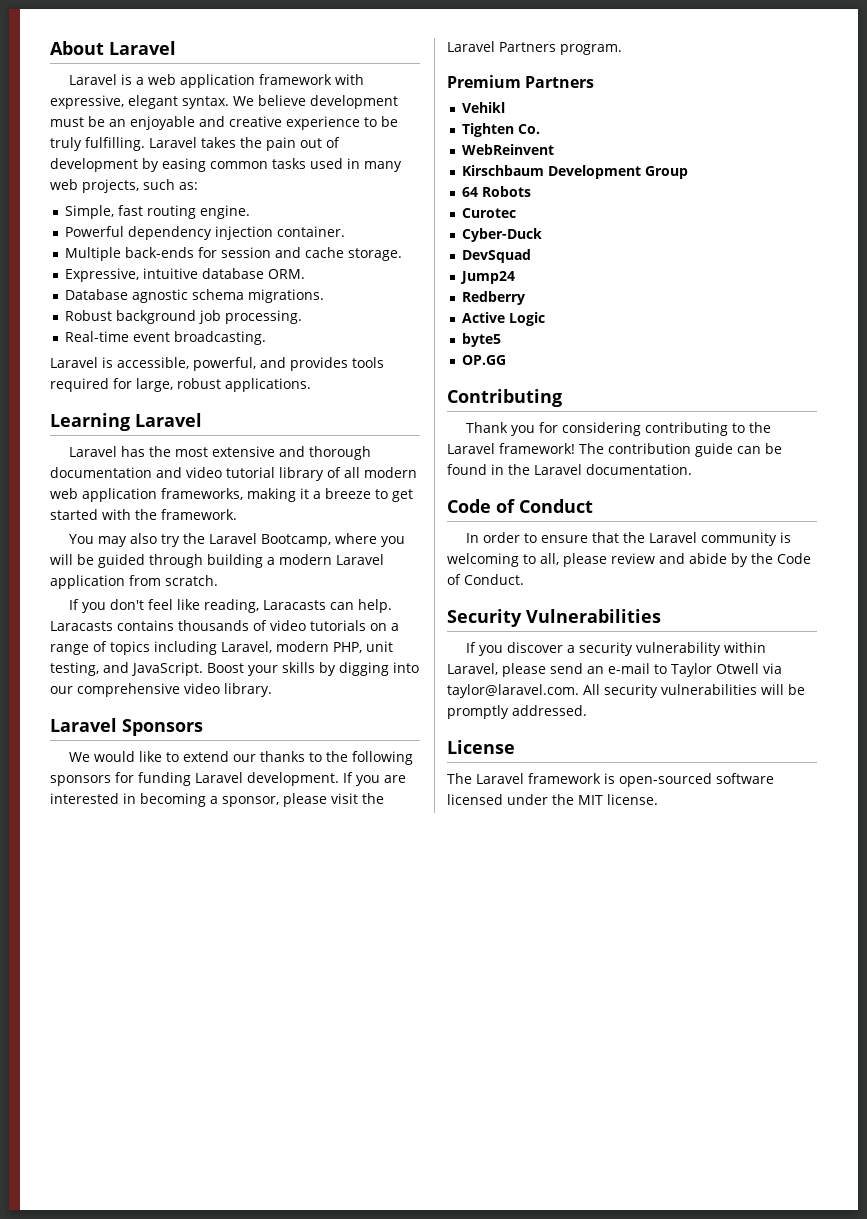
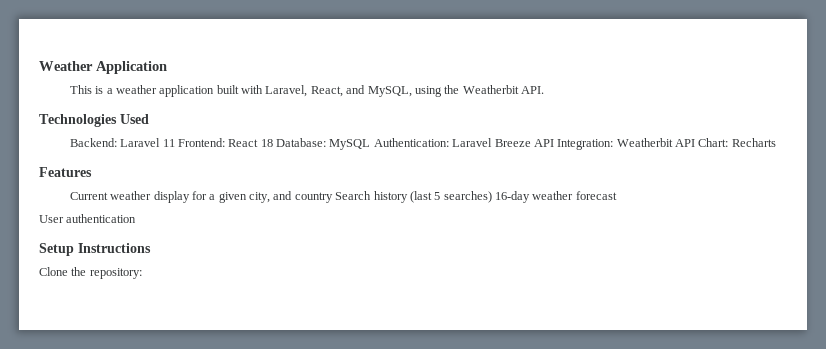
- About Laravel
- Laravel is a web application framework with expressive, elegant syntax. We believe development must be an enjoyable and creative experience to be truly fulfilling. Laravel takes the pain out of development by easing common tasks used in many web projects, such as:
- Simple, fast routing engine.
- Powerful dependency injection container.
- Multiple back-ends for session and cache storage.
- Expressive, intuitive database ORM.
- Database agnostic schema migrations.
- Robust background job processing.
- Real-time event broadcasting.
- Laravel is accessible, powerful, and provides tools required for large, robust applications.
- Learning Laravel
- Laravel has the most extensive and thorough documentation and video tutorial library of all modern web application frameworks, making it a breeze to get started with the framework.
- You may also try the Laravel Bootcamp, where you will be guided through building a modern Laravel application from scratch.
- If you don't feel like reading, Laracasts can help. Laracasts contains thousands of video tutorials on a range of topics including Laravel, modern PHP, unit testing, and JavaScript. Boost your skills by digging into our comprehensive video library.
- Laravel Sponsors
- We would like to extend our thanks to the following sponsors for funding Laravel development. If you are interested in becoming a sponsor, please visit the Laravel Partners program.
- Premium Partners
- Vehikl
- Tighten Co.
- WebReinvent
- Kirschbaum Development Group
- 64 Robots
- Curotec
- Cyber-Duck
- DevSquad
- Jump24
- Redberry
- Active Logic
- byte5
- OP.GG
- Contributing
- Thank you for considering contributing to the Laravel framework! The contribution guide can be found in the Laravel documentation.
- Code of Conduct
- In order to ensure that the Laravel community is welcoming to all, please review and abide by the Code of Conduct.
- Security Vulnerabilities
- If you discover a security vulnerability within Laravel, please send an e-mail to Taylor Otwell via taylor@laravel.com. All security vulnerabilities will be promptly addressed.
- License
- The Laravel framework is open-sourced software licensed under the MIT license.
+ Weather Application
+ This is a weather application built with Laravel, React, and MySQL, using the Weatherbit API.
+ Technologies Used
+ Backend: Laravel 11 Frontend: React 18 Database: MySQL Authentication: Laravel Breeze API Integration: Weatherbit API Chart: Recharts
+ Features
+ Current weather display for a given city, and country Search history (last 5 searches) 16-day weather forecast
+ User authentication
+ Setup Instructions
+ Clone the repository:

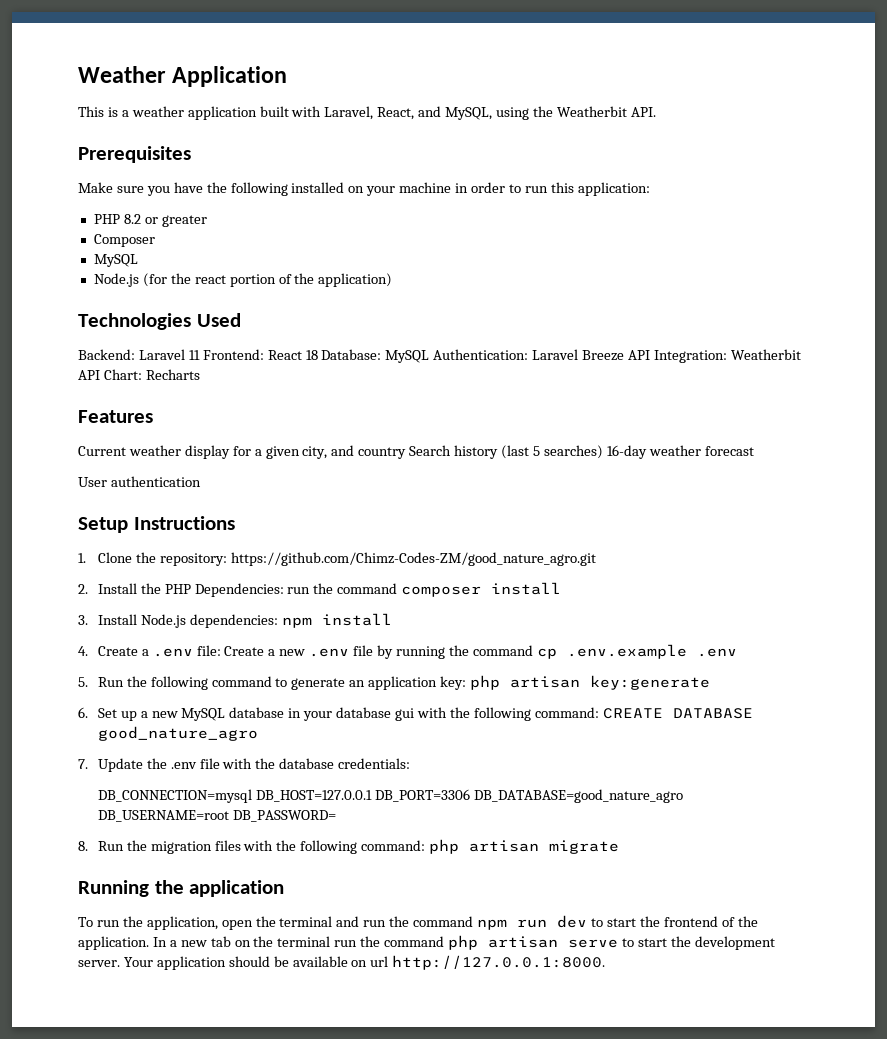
+ Prerequisites
+ Make sure you have the following installed on your machine in order to run this application:
+ PHP 8.2 or greater
+ Composer
+ MySQL
+ Node.js (for the react portion of the application)
- Clone the repository:
+ 1. Clone the repository: https://github.com/Chimz-Codes-ZM/good_nature_agro.git
+ 2. Install the PHP Dependencies: run the command composer install
+ 3. Install Node.js dependencies: npm install
+ 4. Create a .env file: Create a new .env file by running the command cp .env.example .env
+ 5. Run the following command to generate an application key: php artisan key:generate
+ 6. Set up a new MySQL database in your database gui with the following command: CREATE DATABASE good_nature_agro
+ 7. Update the .env file with the database credentials:
+ DB_CONNECTION=mysql DB_HOST=127.0.0.1 DB_PORT=3306 DB_DATABASE=good_nature_agro DB_USERNAME=root DB_PASSWORD=
+ 8. Run the migration files with the following command: php artisan migrate
+ Running the application
+ To run the application, open the terminal and run the command npm run dev to start the frontend of the application. In a new tab on the terminal run the command php artisan serve to start the development server. Your application should be available on url http://127.0.0.1:8000.

